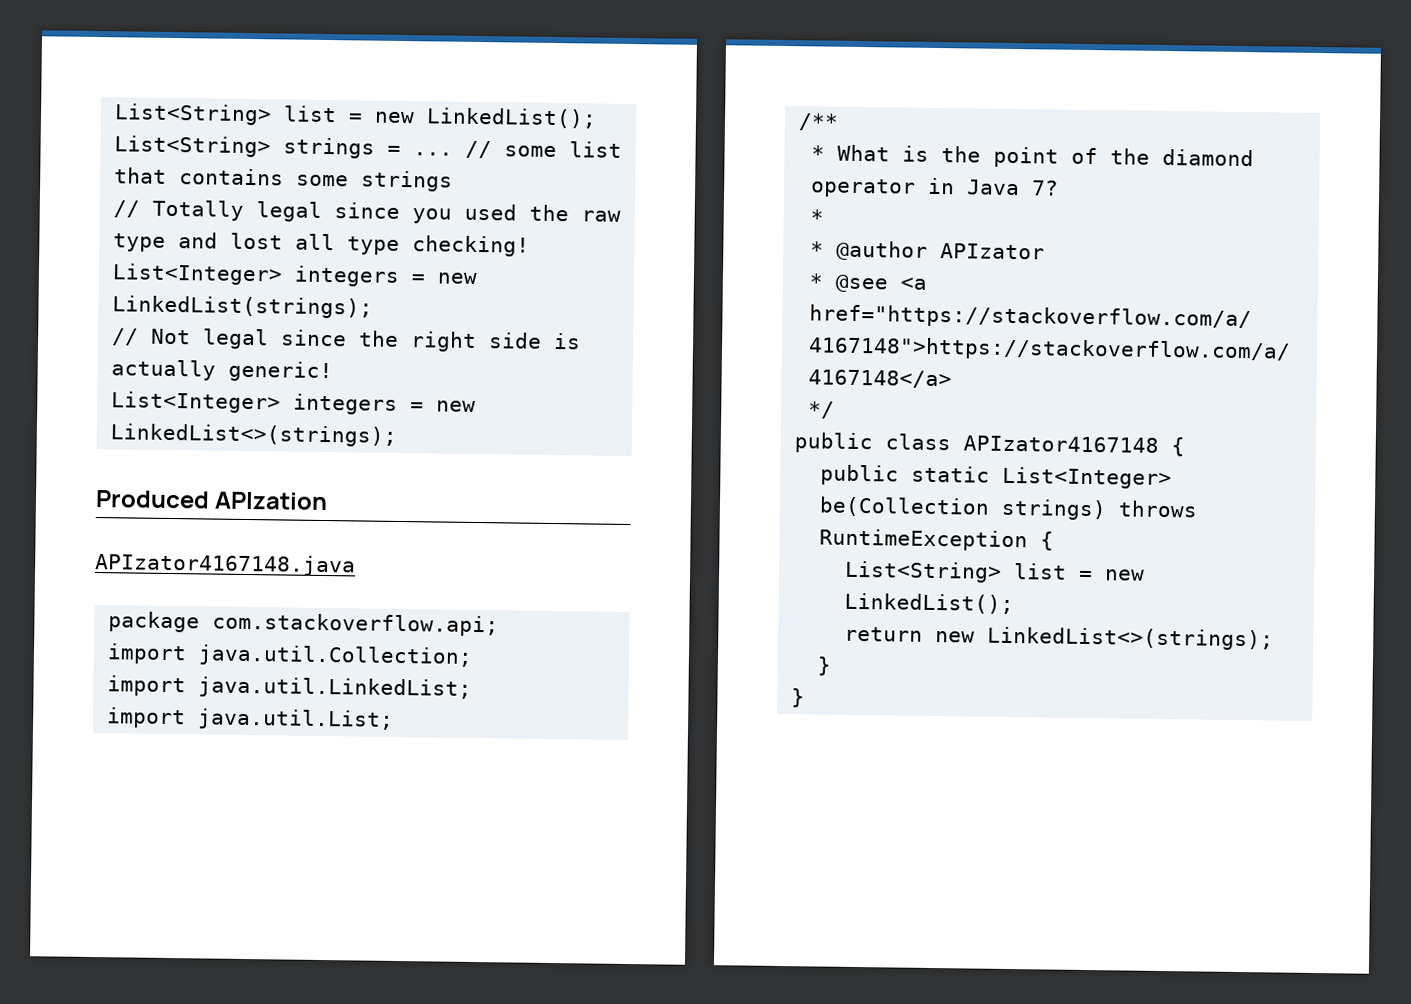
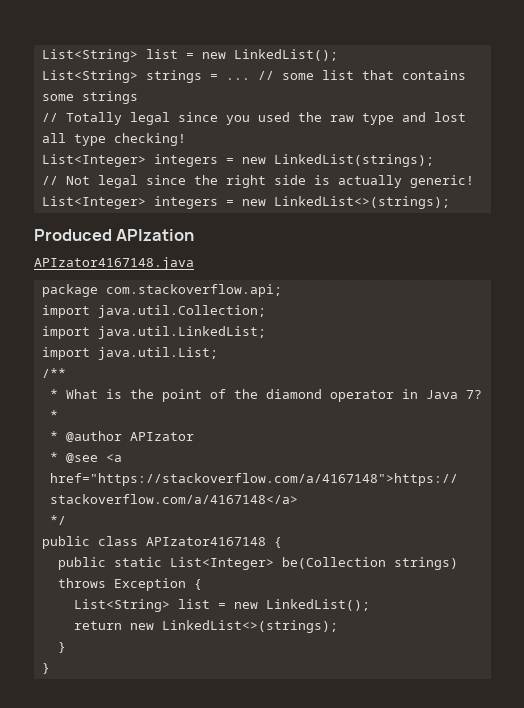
- public static List<Integer> be(Collection strings) throws RuntimeException {
+ public static List<Integer> be(Collection strings) throws Exception {

